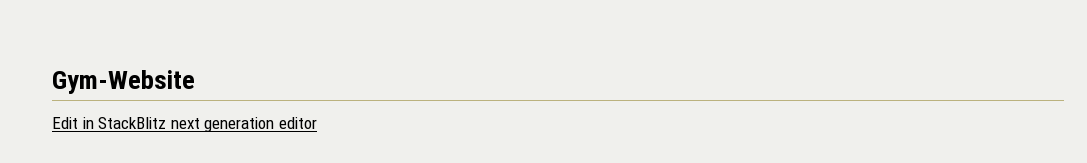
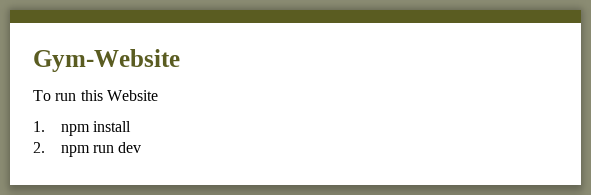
- Edit in StackBlitz next generation editor
+ To run this Website
+ 1. npm install
+ 2. npm run dev

